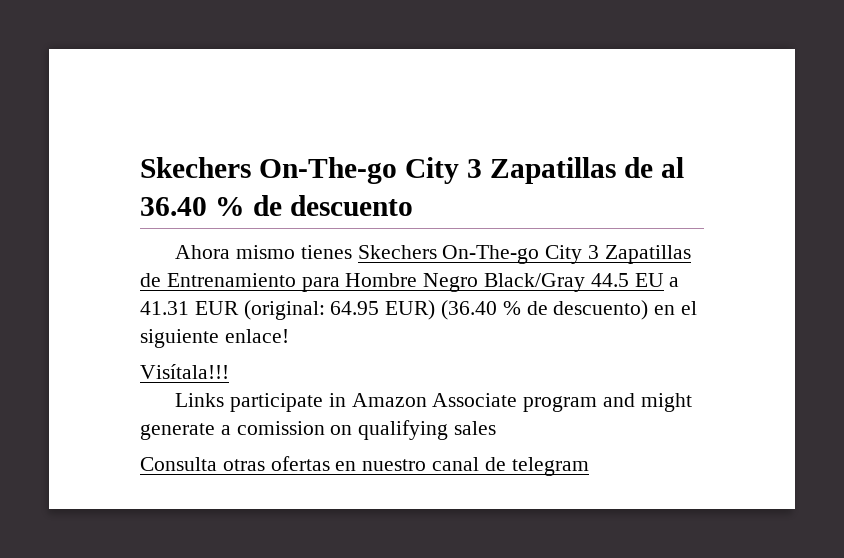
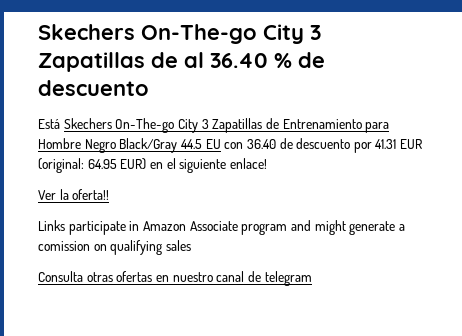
- Ahora mismo tienes Skechers On-The-go City 3 Zapatillas de Entrenamiento para Hombre Negro Black/Gray 44.5 EU a 41.31 EUR (original: 64.95 EUR) (36.40 % de descuento) en el siguiente enlace!
+ Está Skechers On-The-go City 3 Zapatillas de Entrenamiento para Hombre Negro Black/Gray 44.5 EU con 36.40 de descuento por 41.31 EUR (original: 64.95 EUR) en el siguiente enlace!
- Visítala!!!
+ Ver la oferta!!

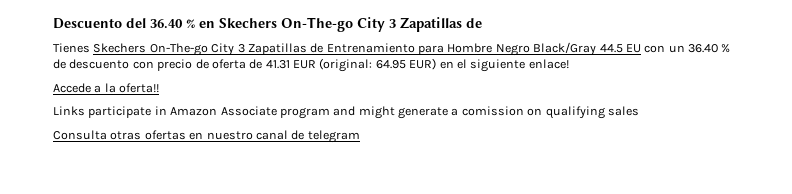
- Skechers On-The-go City 3 Zapatillas de al 36.40 % de descuento
- Está Skechers On-The-go City 3 Zapatillas de Entrenamiento para Hombre Negro Black/Gray 44.5 EU con 36.40 de descuento por 41.31 EUR (original: 64.95 EUR) en el siguiente enlace!
+ Descuento del 36.40 % en Skechers On-The-go City 3 Zapatillas de
+ Tienes Skechers On-The-go City 3 Zapatillas de Entrenamiento para Hombre Negro Black/Gray 44.5 EU con un 36.40 % de descuento con precio de oferta de 41.31 EUR (original: 64.95 EUR) en el siguiente enlace!
- Ver la oferta!!
+ Accede a la oferta!!

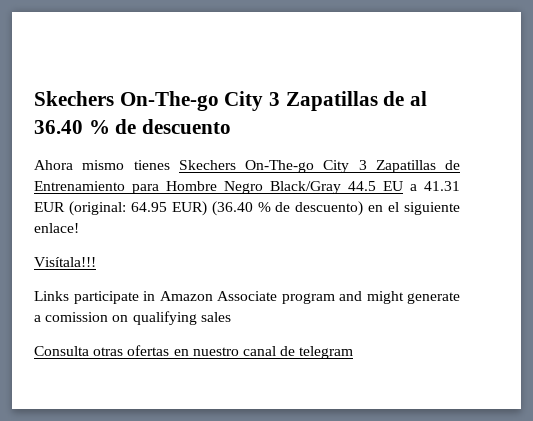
- Descuento del 36.40 % en Skechers On-The-go City 3 Zapatillas de
- Tienes Skechers On-The-go City 3 Zapatillas de Entrenamiento para Hombre Negro Black/Gray 44.5 EU con un 36.40 % de descuento con precio de oferta de 41.31 EUR (original: 64.95 EUR) en el siguiente enlace!
+ Skechers On-The-go City 3 Zapatillas de al 36.40 % de descuento
+ Ahora mismo tienes Skechers On-The-go City 3 Zapatillas de Entrenamiento para Hombre Negro Black/Gray 44.5 EU a 41.31 EUR (original: 64.95 EUR) (36.40 % de descuento) en el siguiente enlace!
- Accede a la oferta!!
+ Visítala!!!

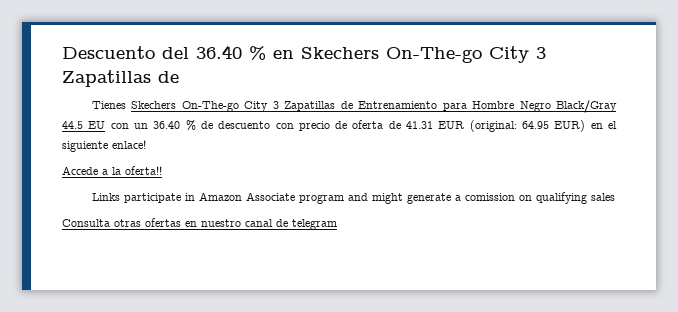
- Skechers On-The-go City 3 Zapatillas de al 36.40 % de descuento
- Ahora mismo tienes Skechers On-The-go City 3 Zapatillas de Entrenamiento para Hombre Negro Black/Gray 44.5 EU a 41.31 EUR (original: 64.95 EUR) (36.40 % de descuento) en el siguiente enlace!
+ Descuento del 36.40 % en Skechers On-The-go City 3 Zapatillas de
+ Tienes Skechers On-The-go City 3 Zapatillas de Entrenamiento para Hombre Negro Black/Gray 44.5 EU con un 36.40 % de descuento con precio de oferta de 41.31 EUR (original: 64.95 EUR) en el siguiente enlace!
- Visítala!!!
+ Accede a la oferta!!

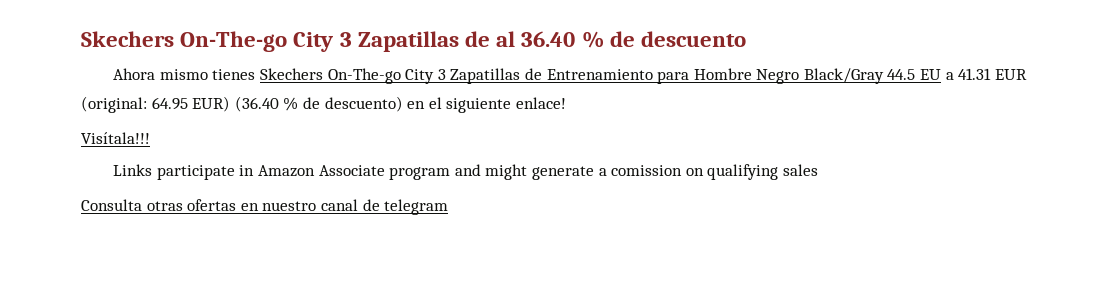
- Descuento del 36.40 % en Skechers On-The-go City 3 Zapatillas de
- Tienes Skechers On-The-go City 3 Zapatillas de Entrenamiento para Hombre Negro Black/Gray 44.5 EU con un 36.40 % de descuento con precio de oferta de 41.31 EUR (original: 64.95 EUR) en el siguiente enlace!
+ Skechers On-The-go City 3 Zapatillas de al 36.40 % de descuento
+ Ahora mismo tienes Skechers On-The-go City 3 Zapatillas de Entrenamiento para Hombre Negro Black/Gray 44.5 EU a 41.31 EUR (original: 64.95 EUR) (36.40 % de descuento) en el siguiente enlace!
- Accede a la oferta!!
+ Visítala!!!

